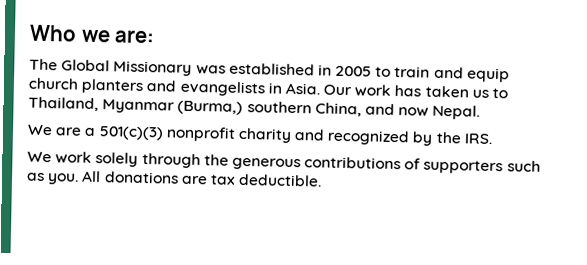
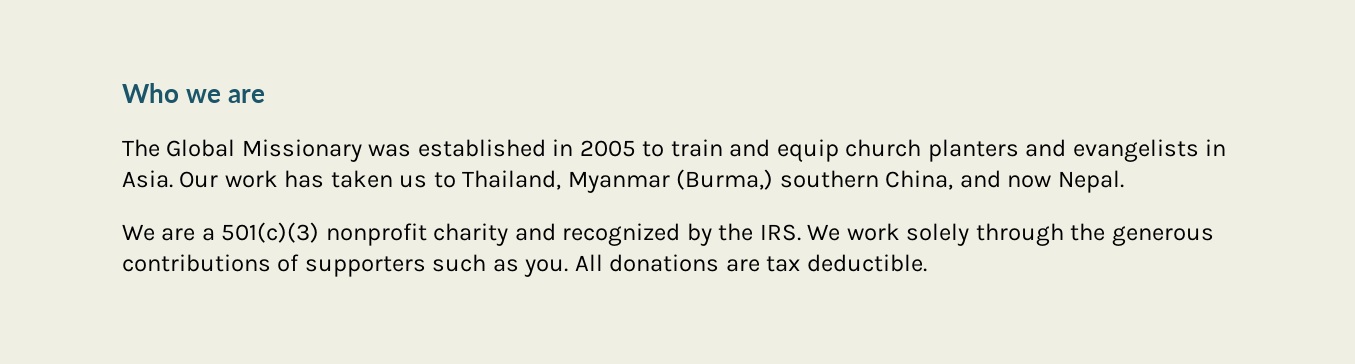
- Who we are:
+ Who we are
- We are a 501(c)(3) nonprofit charity and recognized by the IRS.
- We work solely through the generous contributions of supporters such as you.
+ We are a 501(c)(3) nonprofit charity and recognized by the IRS. We work solely through the generous contributions of supporters such as you.

